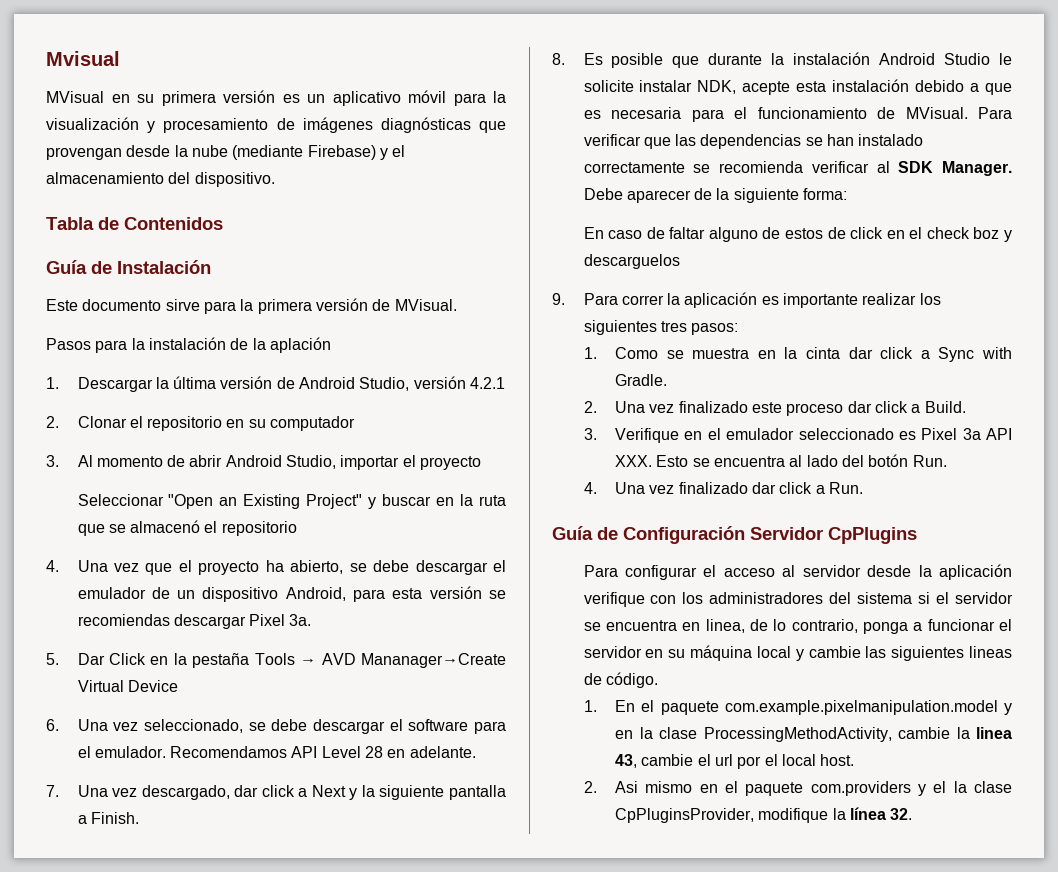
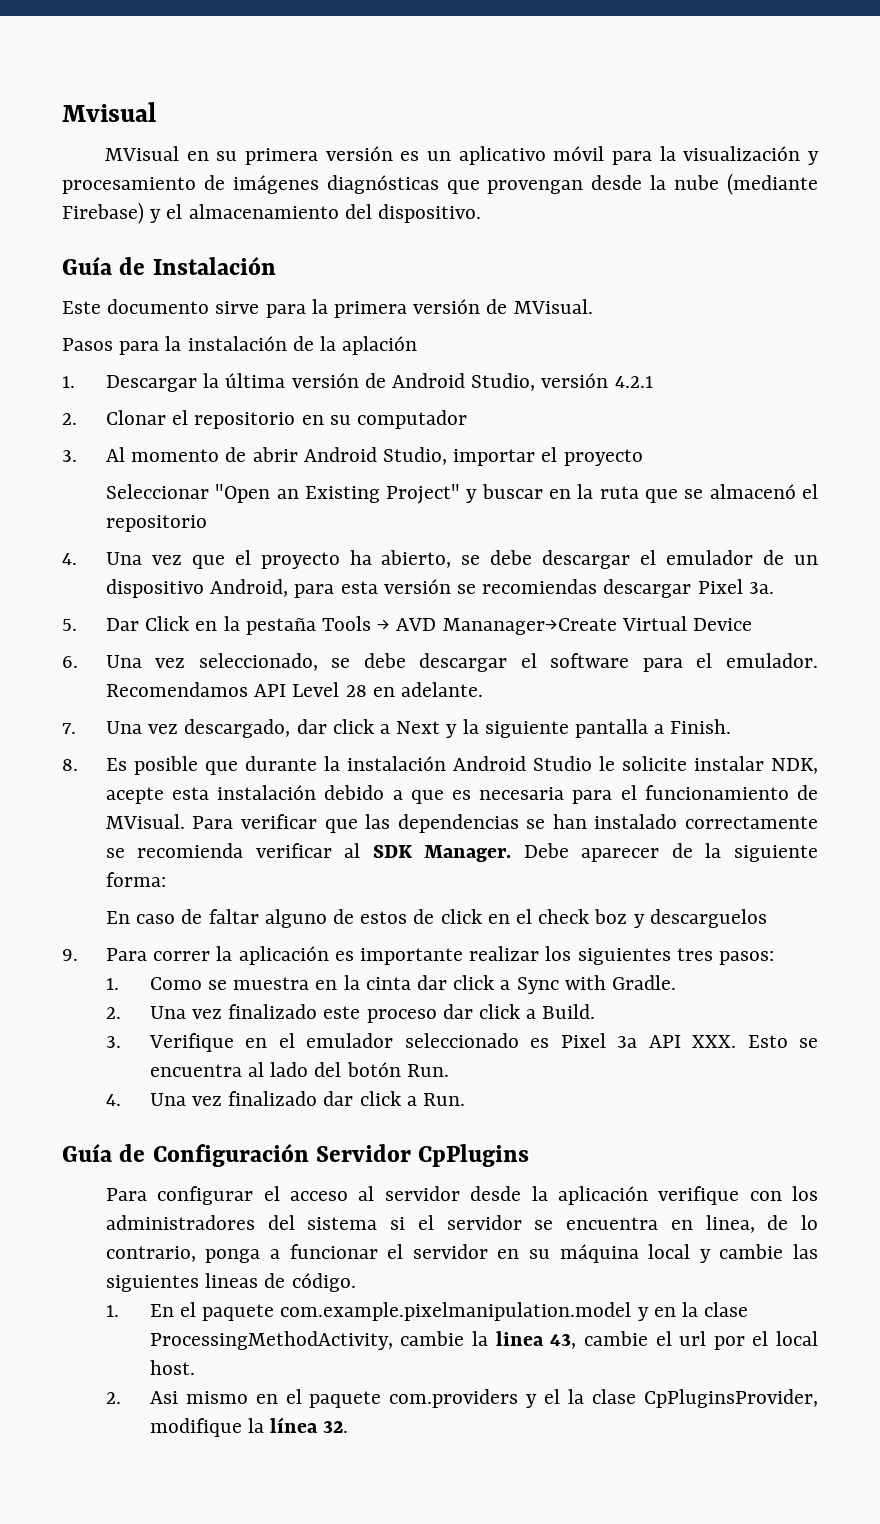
- Tabla de Contenidos

